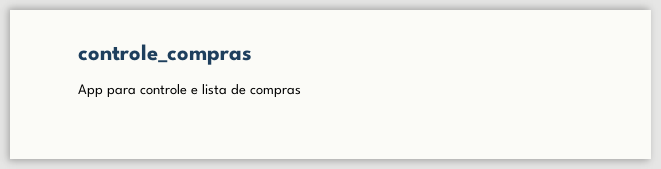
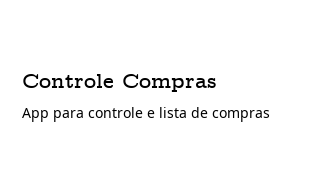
- controle_compras
+ Controle Compras

